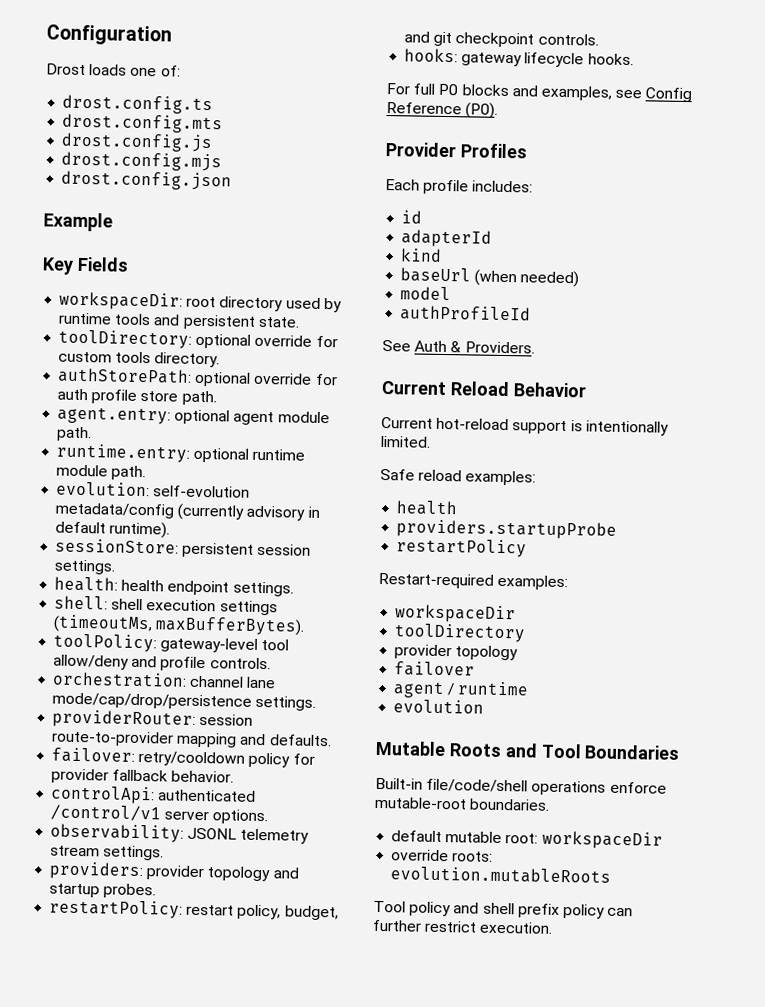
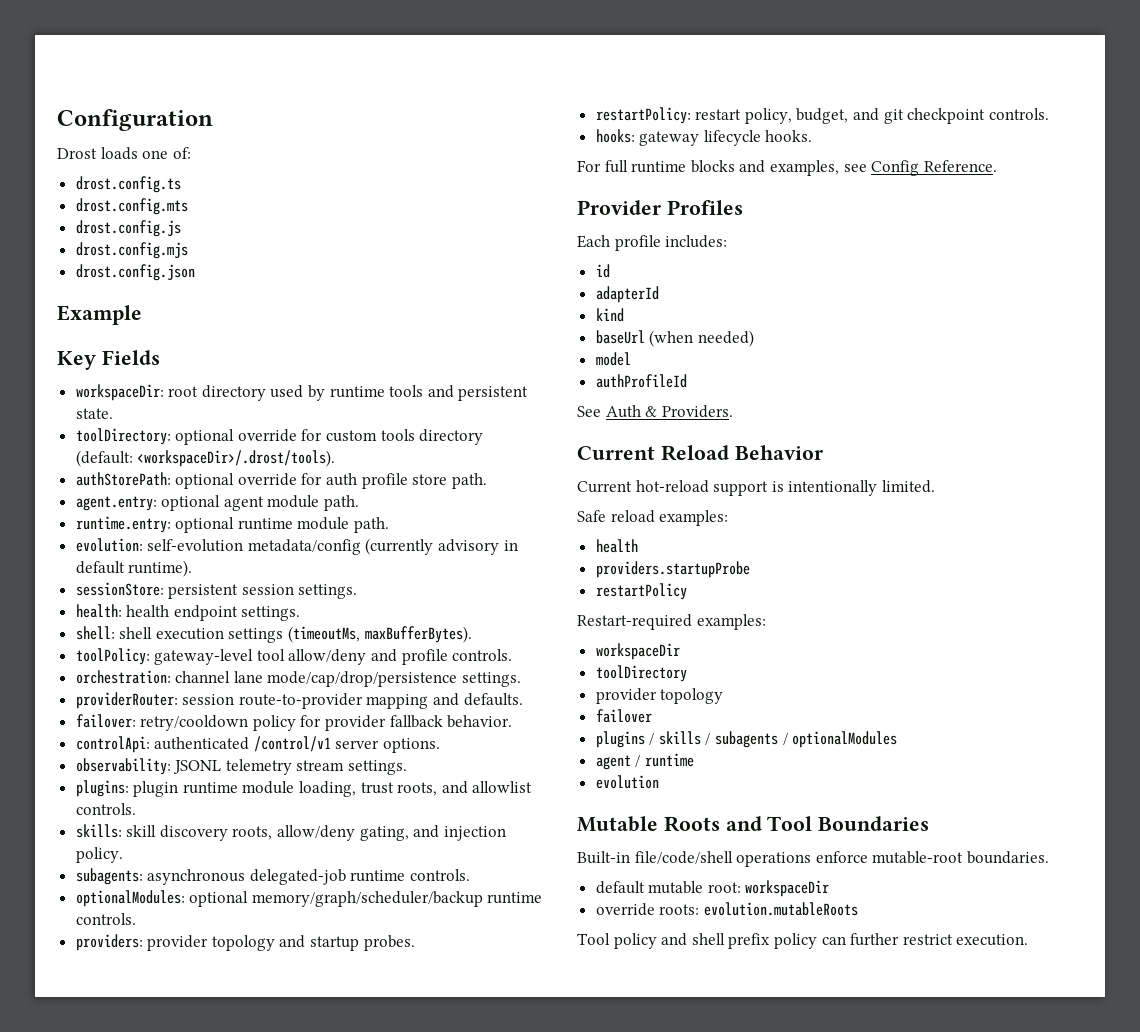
- toolDirectory: optional override for custom tools directory.
+ toolDirectory: optional override for custom tools directory (default: <workspaceDir>/.drost/tools).
+ plugins: plugin runtime module loading, trust roots, and allowlist controls.
+ skills: skill discovery roots, allow/deny gating, and injection policy.
+ subagents: asynchronous delegated-job runtime controls.
+ optionalModules: optional memory/graph/scheduler/backup runtime controls.
- For full P0 blocks and examples, see Config Reference (P0).
+ For full runtime blocks and examples, see Config Reference.
+ plugins / skills / subagents / optionalModules

